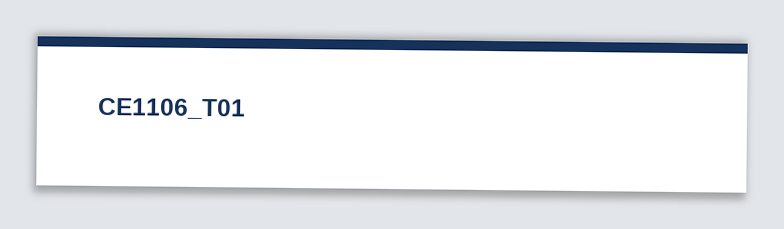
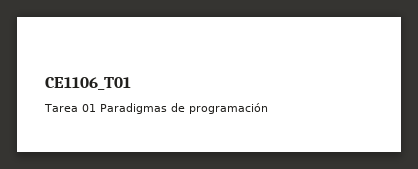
+ Tarea 01 Paradigmas de programación

